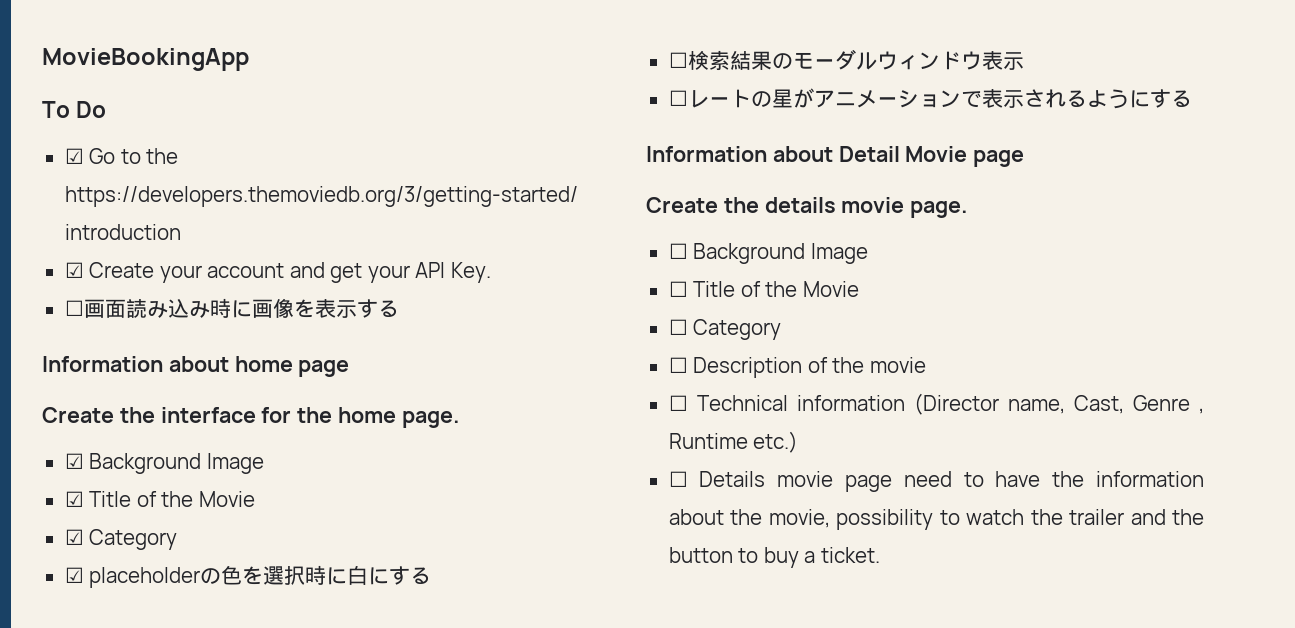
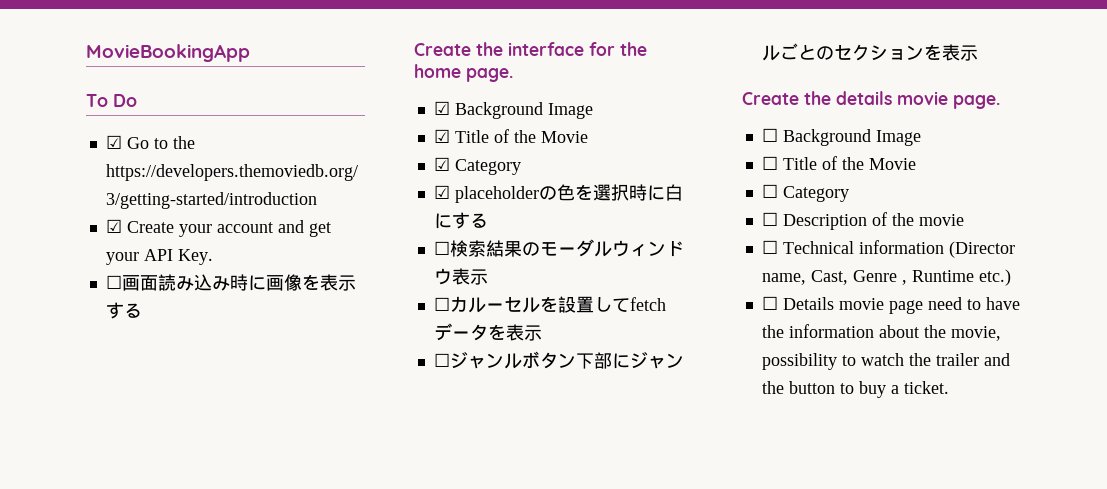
- Information about home page
- ☐レートの星がアニメーションで表示されるようにする
- Information about Detail Movie page
+ ☐カルーセルを設置してfetchデータを表示
+ ☐ジャンルボタン下部にジャンルごとのセクションを表示

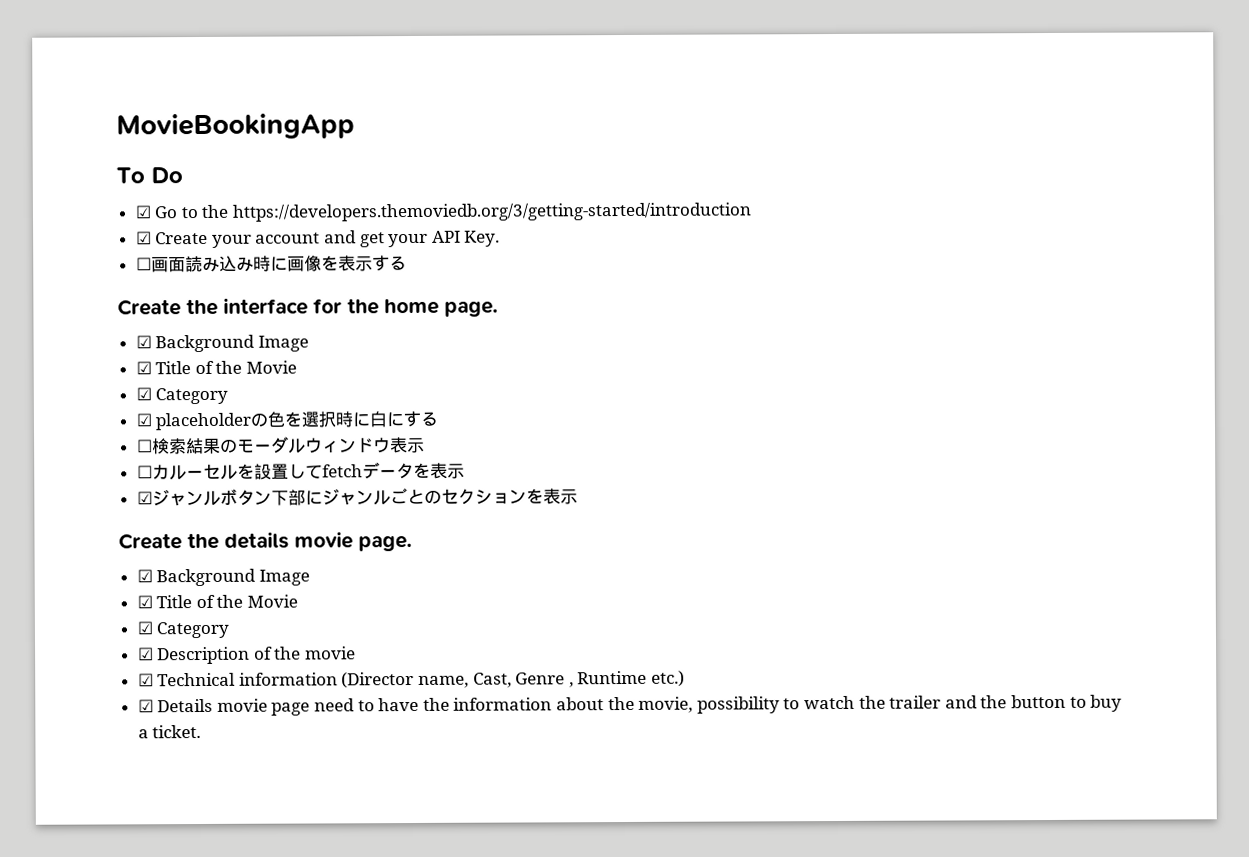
- ☐ジャンルボタン下部にジャンルごとのセクションを表示
+ ☑ジャンルボタン下部にジャンルごとのセクションを表示
  Create the details movie page.
- ☐ Background Image
- ☐ Title of the Movie
- ☐ Category
- ☐ Description of the movie
+ ☑ Background Image
+ ☑ Title of the Movie
+ ☑ Category
+ ☑ Description of the movie
- ☐ Technical information (Director name, Cast, Genre , Runtime etc.)
+ ☑ Technical information (Director name, Cast, Genre , Runtime etc.)
- ☐ Details movie page need to have the information about the movie, possibility to watch the trailer and the button to buy a ticket.
+ ☑ Details movie page need to have the information about the movie, possibility to watch the trailer and the button to buy a ticket.

